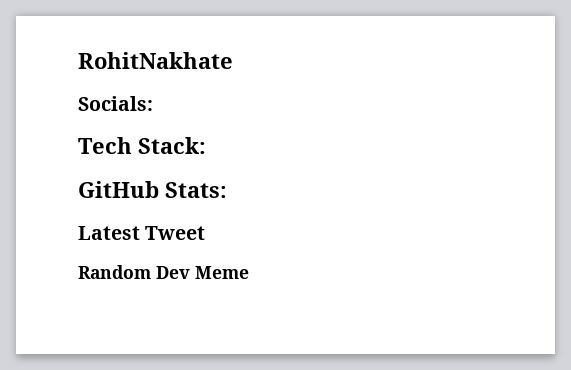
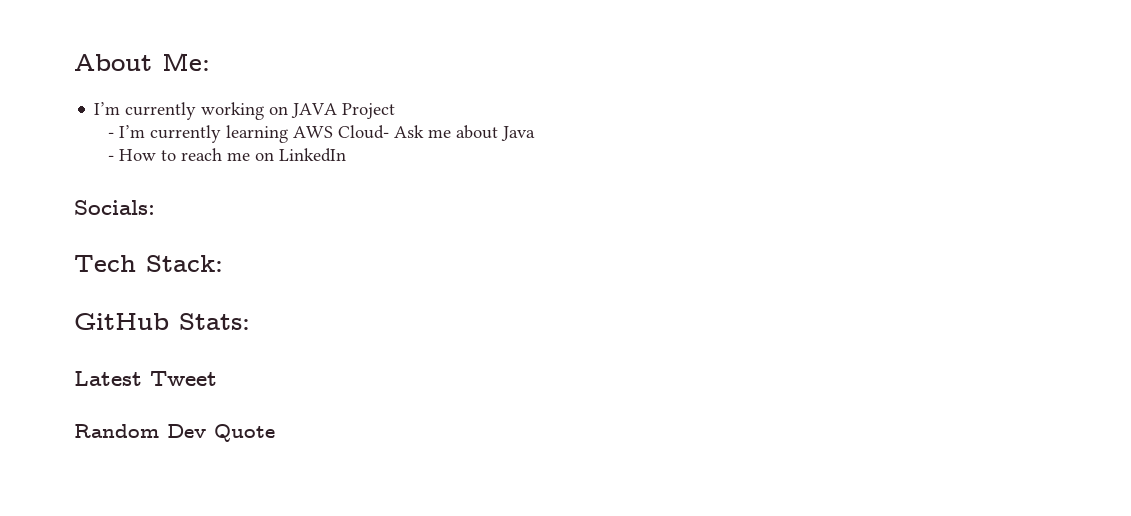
- RohitNakhate
+ About Me:
+ I’m currently working on JAVA Project
+ - I’m currently learning AWS Cloud- Ask me about Java
+ - How to reach me on LinkedIn
- Random Dev Meme
+ Random Dev Quote

